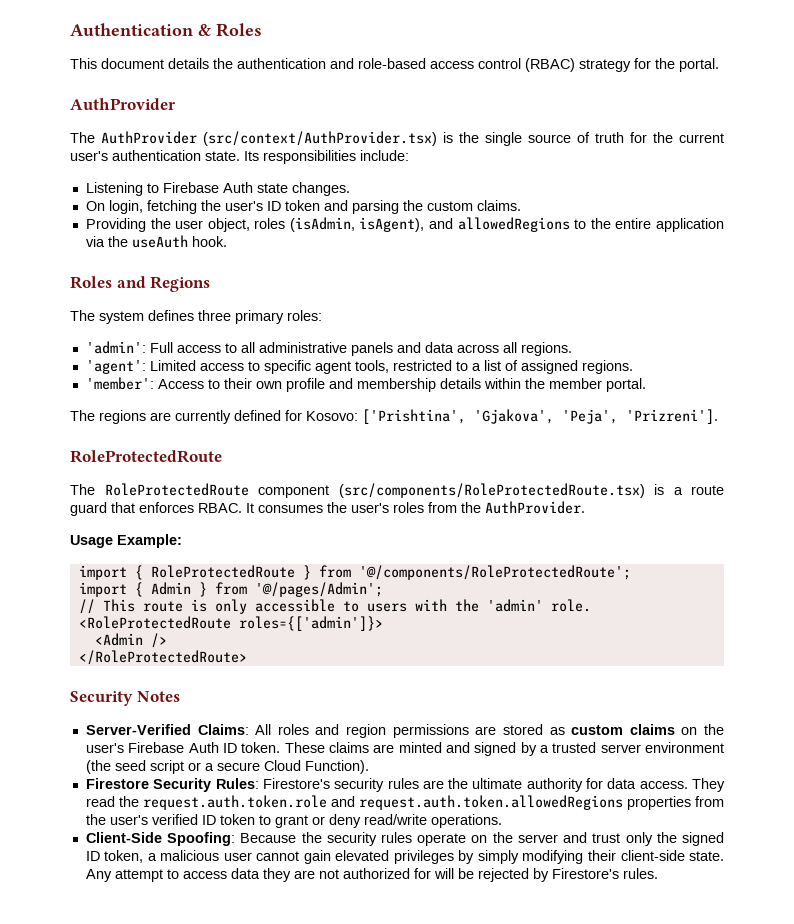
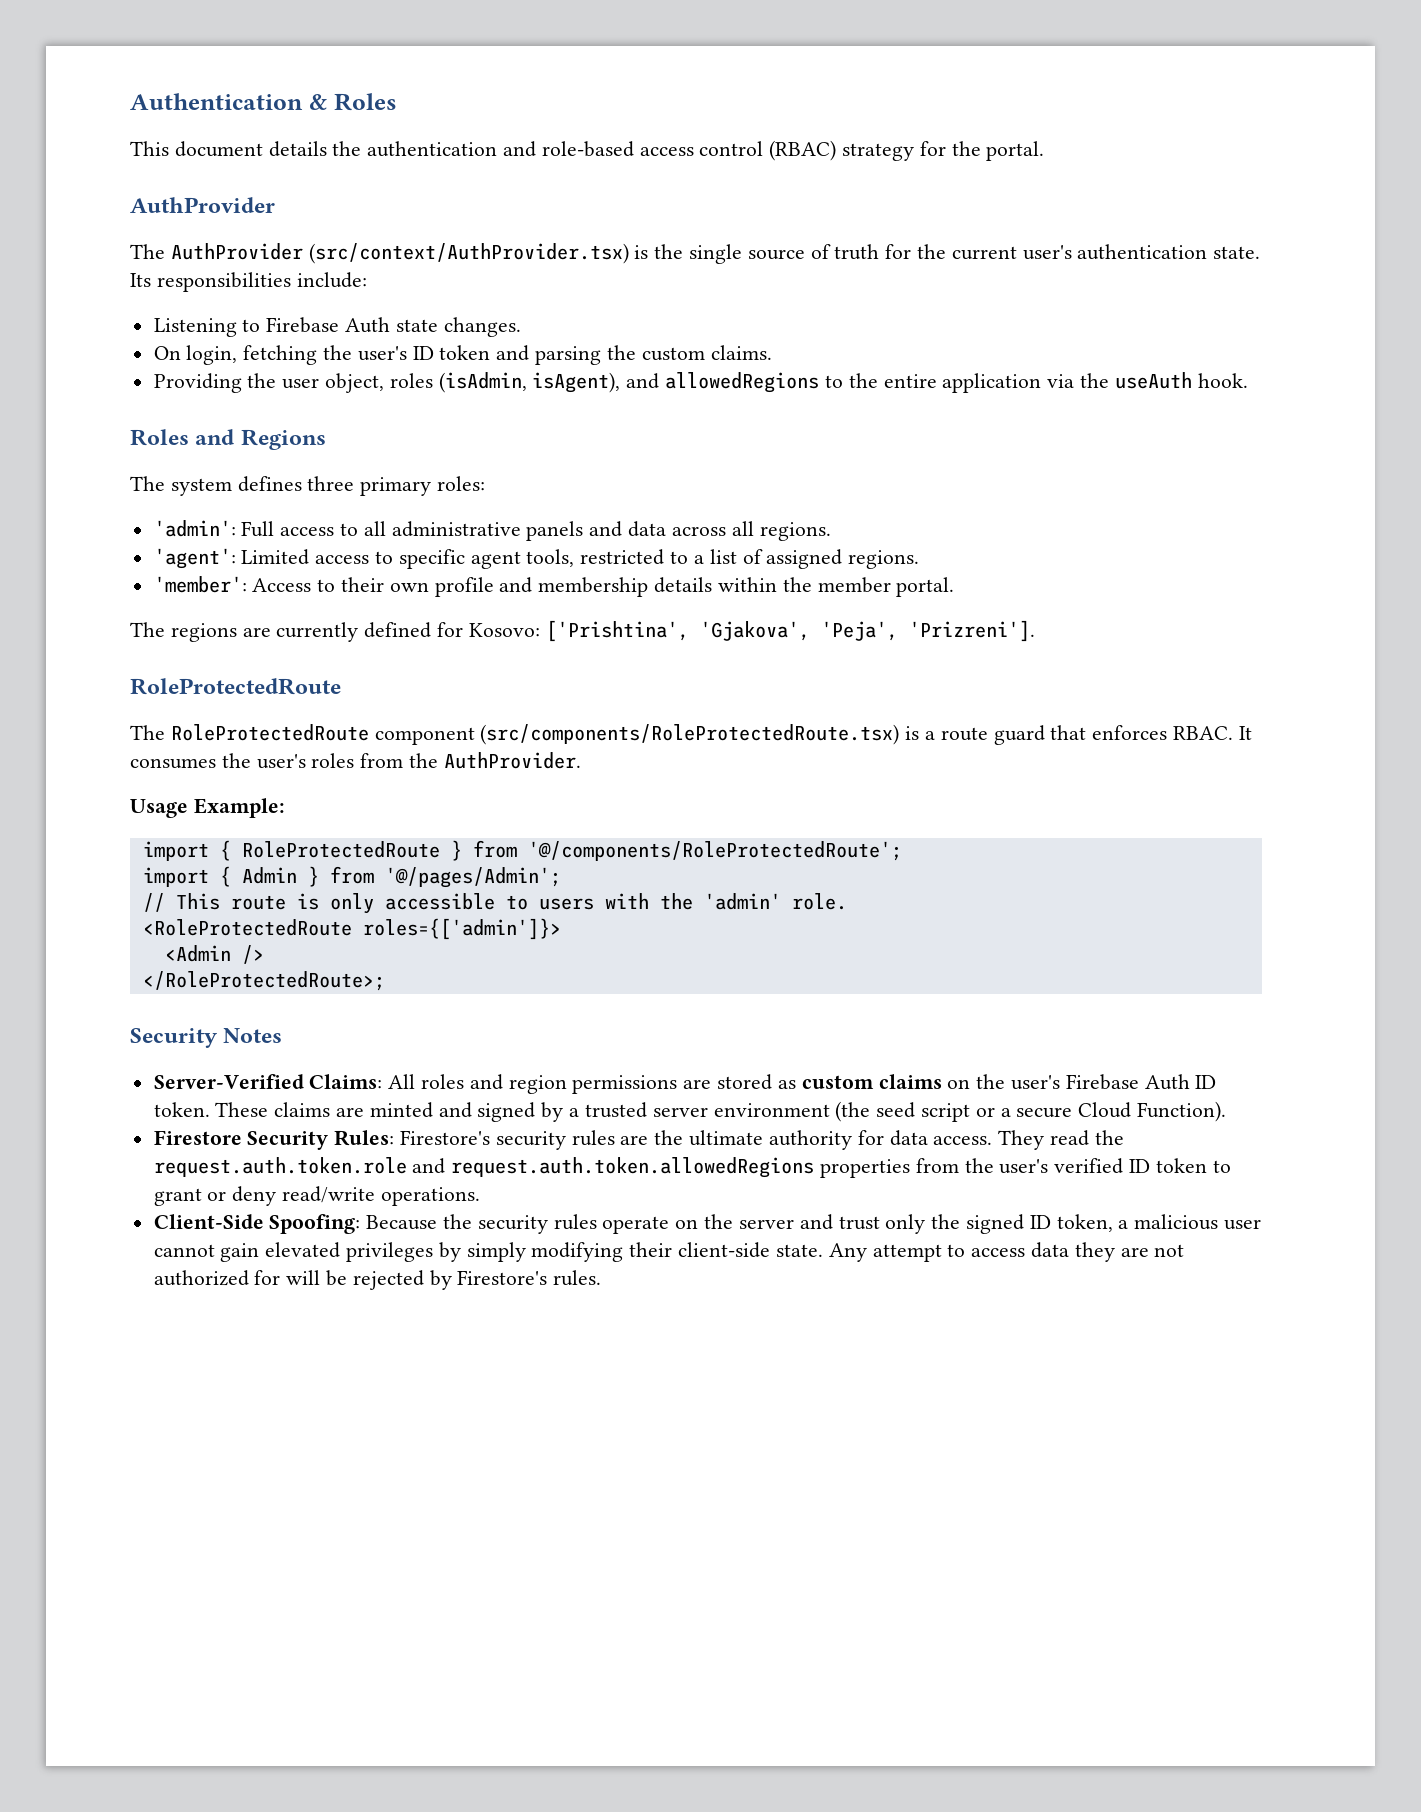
- </RoleProtectedRoute>
+ </RoleProtectedRoute>;

